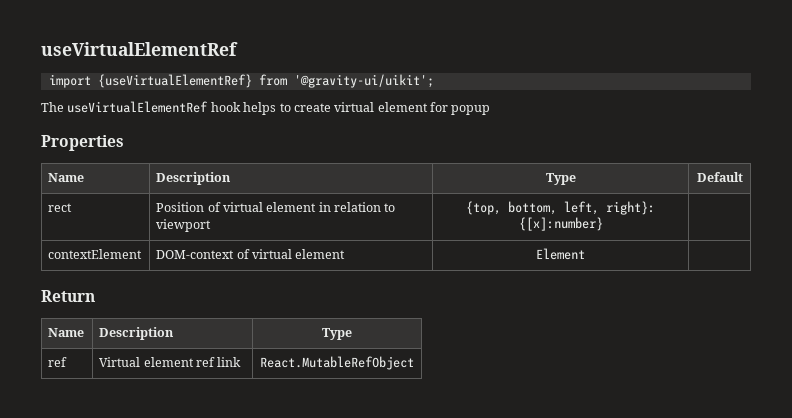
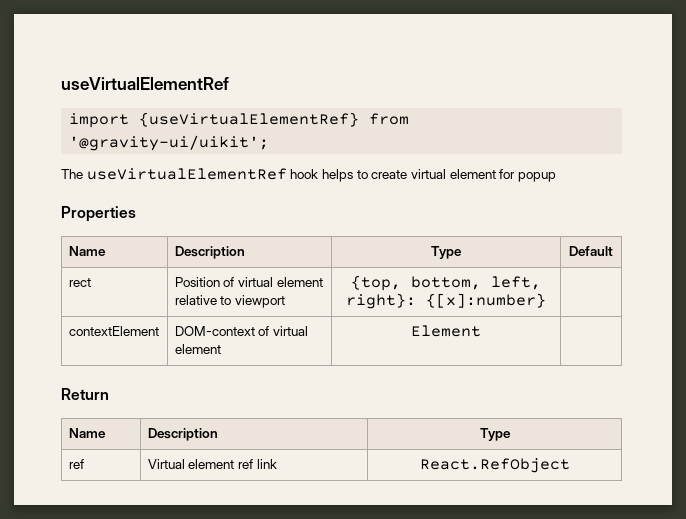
- rect | Position of virtual element in relation to viewport | {top, bottom, left, right}: {[x]:number} |
+ rect | Position of virtual element relative to viewport | {top, bottom, left, right}: {[x]:number} |
- ref | Virtual element ref link | React.MutableRefObject
+ ref | Virtual element ref link | React.RefObject

